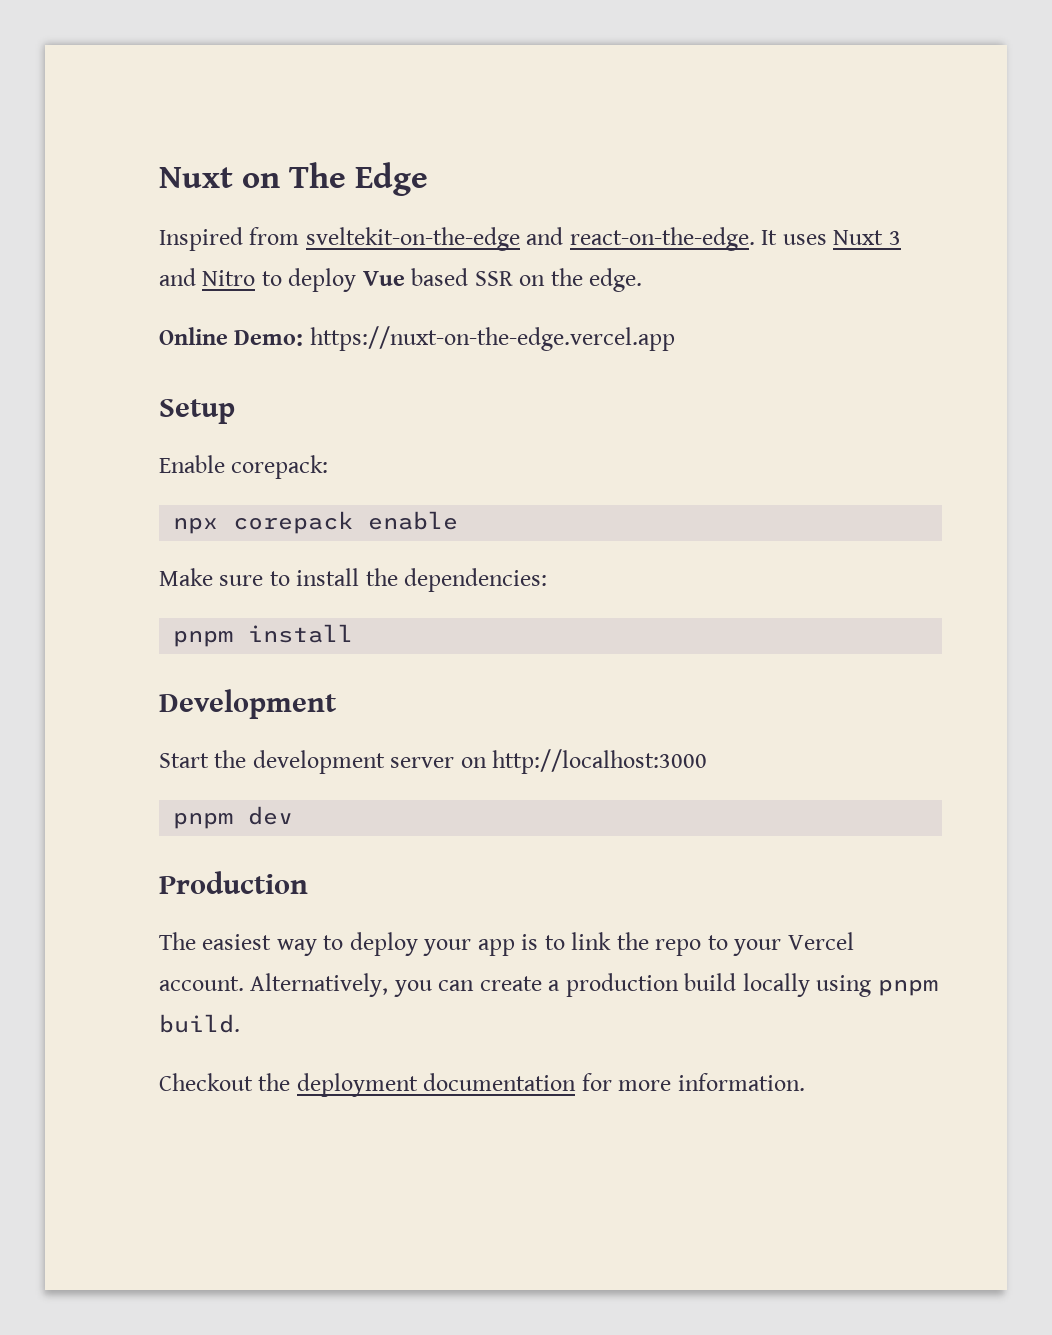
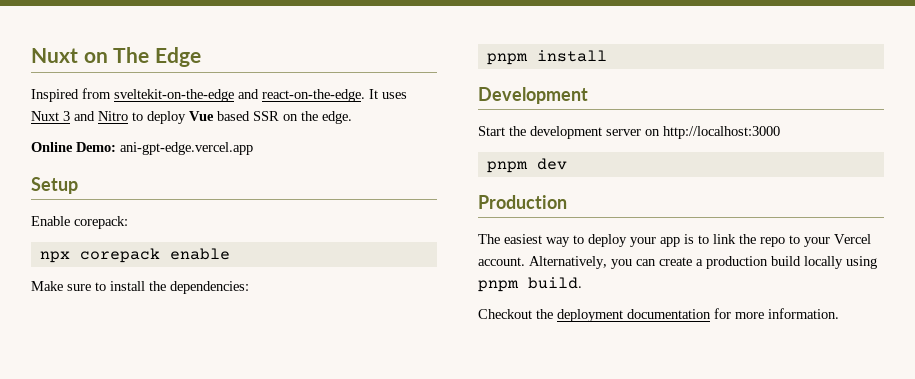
- Online Demo: https://nuxt-on-the-edge.vercel.app
+ Online Demo: ani-gpt-edge.vercel.app

